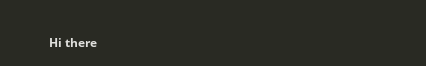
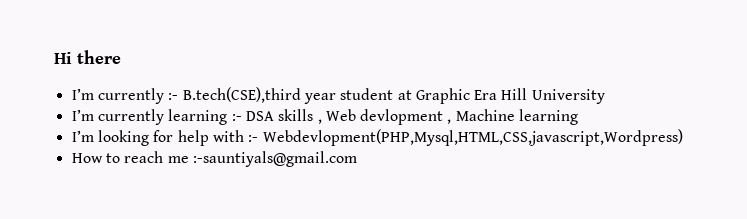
+ I’m currently :- B.tech(CSE),third year student at Graphic Era Hill University
+ I’m currently learning :- DSA skills , Web devlopment , Machine learning
+ I’m looking for help with :- Webdevlopment(PHP,Mysql,HTML,CSS,javascript,Wordpress)
+ How to reach me :-sauntiyals@gmail.com

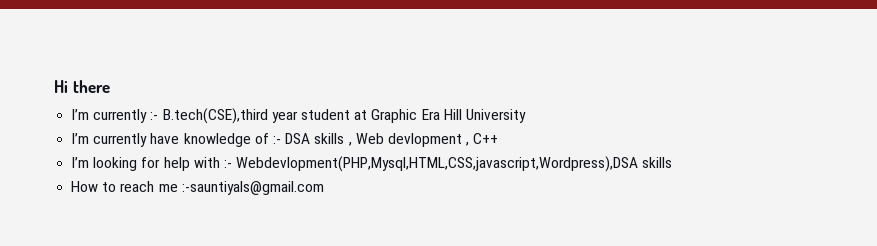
- I’m currently learning :- DSA skills , Web devlopment , Machine learning
+ I’m currently have knowledge of :- DSA skills , Web devlopment , C++
- I’m looking for help with :- Webdevlopment(PHP,Mysql,HTML,CSS,javascript,Wordpress)
+ I’m looking for help with :- Webdevlopment(PHP,Mysql,HTML,CSS,javascript,Wordpress),DSA skills

